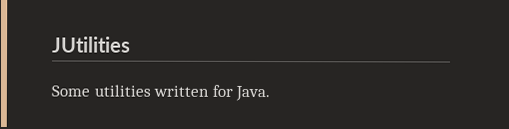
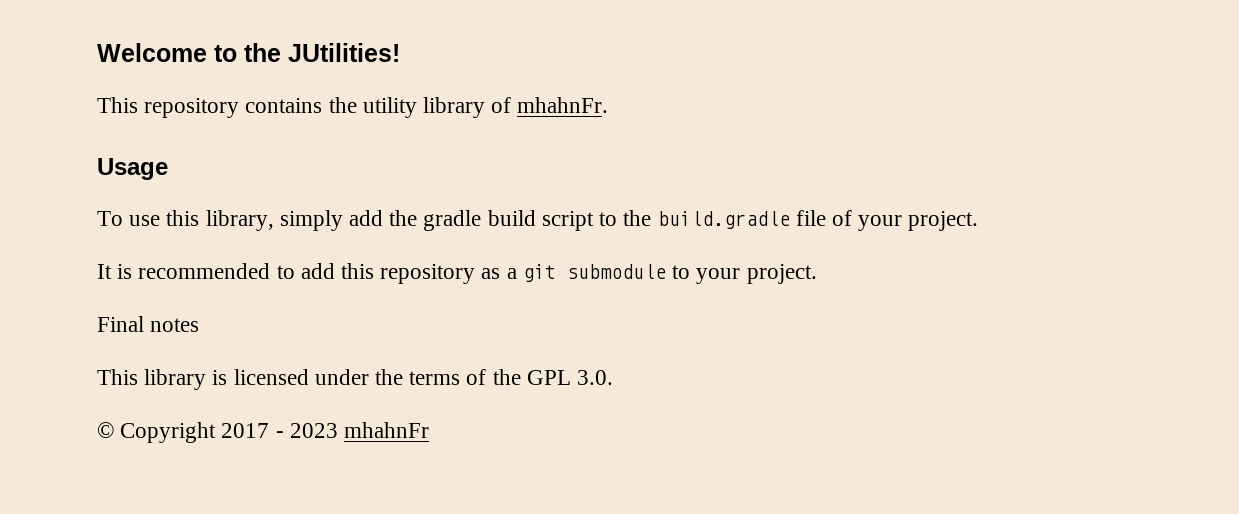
- JUtilities
- Some utilities written for Java.
+ Welcome to the JUtilities!
+ This repository contains the utility library of mhahnFr.
+ Usage
+ To use this library, simply add the gradle build script to the build.gradle file of your project.
+ It is recommended to add this repository as a git submodule to your project.
+ Final notes
+ This library is licensed under the terms of the GPL 3.0.
+ © Copyright 2017 - 2023 mhahnFr

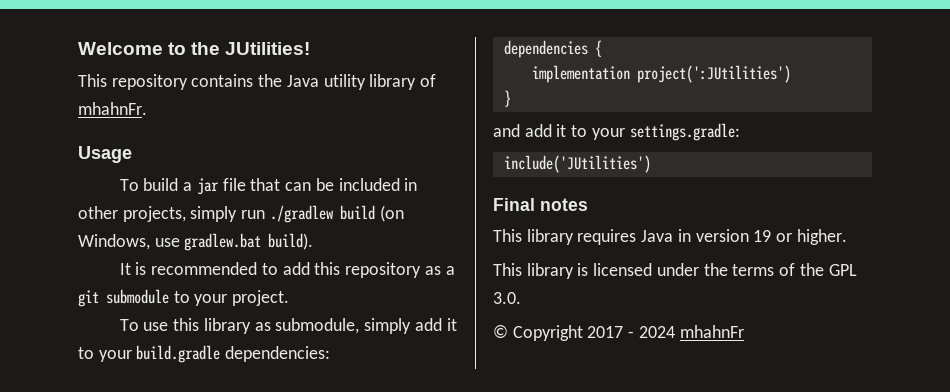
- This repository contains the utility library of mhahnFr.
+ This repository contains the Java utility library of mhahnFr.
- To use this library, simply add the gradle build script to the build.gradle file of your project.
+ To build a jar file that can be included in other projects, simply run ./gradlew build (on Windows, use gradlew.bat build).
+ To use this library as submodule, simply add it to your build.gradle dependencies:
+ dependencies {
+ implementation project(':JUtilities')
+ }
+ and add it to your settings.gradle:
+ include('JUtilities')
  Final notes
+ This library requires Java in version 19 or higher.
- © Copyright 2017 - 2023 mhahnFr
+ © Copyright 2017 - 2024 mhahnFr

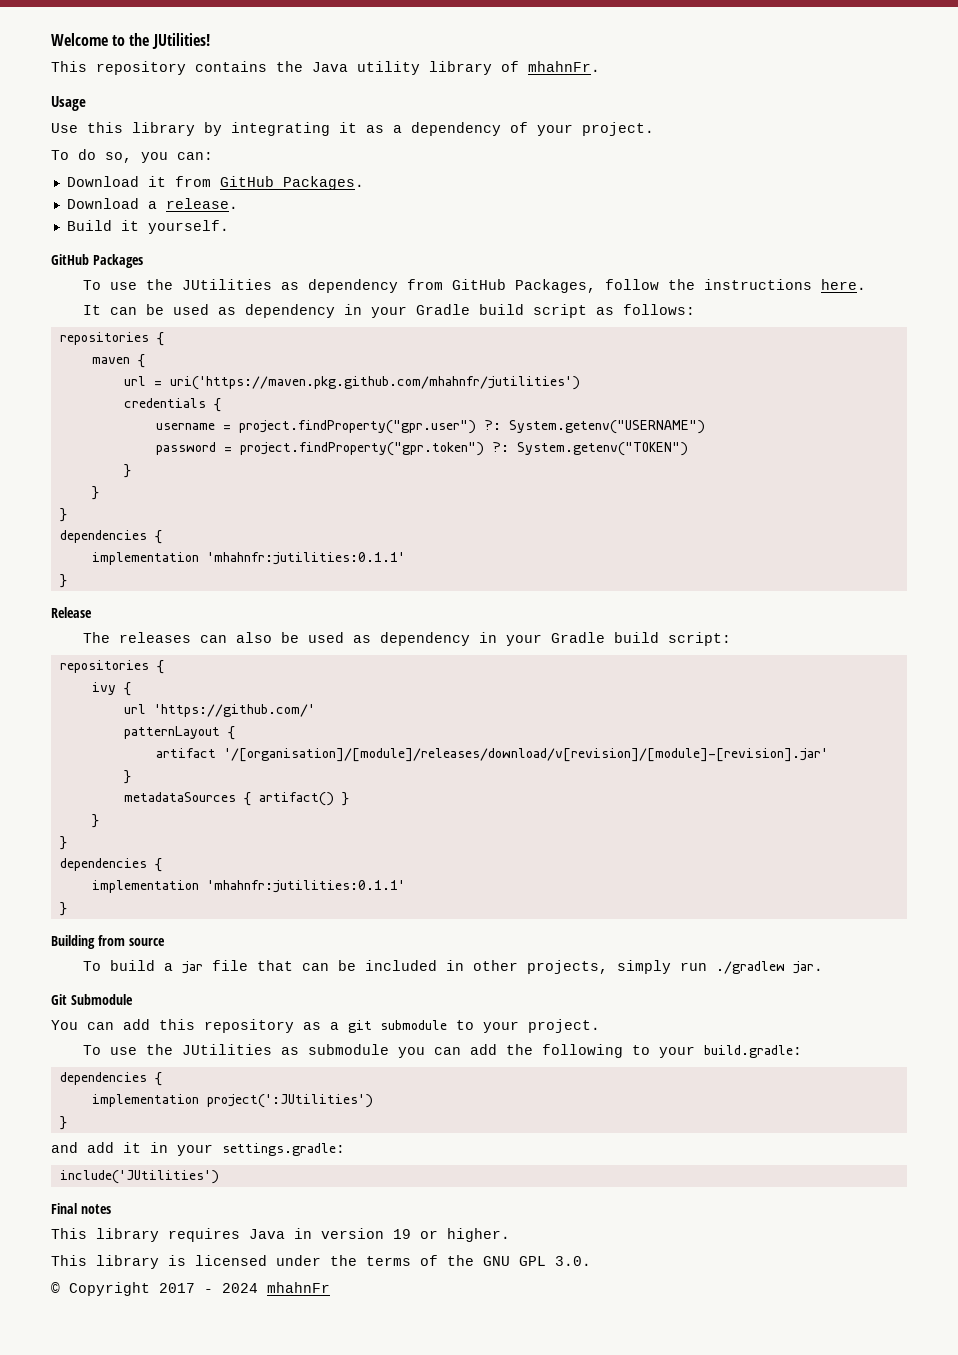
+ Use this library by integrating it as a dependency of your project.
+ To do so, you can:
+ Download it from GitHub Packages.
+ Download a release.
+ Build it yourself.
+ GitHub Packages
+ To use the JUtilities as dependency from GitHub Packages, follow the instructions here.
+ It can be used as dependency in your Gradle build script as follows:
+ repositories {
+ maven {
+ url = uri('https://maven.pkg.github.com/mhahnfr/jutilities')
+ credentials {
+ username = project.findProperty("gpr.user") ?: System.getenv("USERNAME")
+ password = project.findProperty("gpr.token") ?: System.getenv("TOKEN")
+ }
+ }
+ }
+ dependencies {
+ implementation 'mhahnfr:jutilities:0.1.1'
+ }
+ Release
+ The releases can also be used as dependency in your Gradle build script:
+ repositories {
+ ivy {
+ url 'https://github.com/'
+ patternLayout {
+ artifact '/[organisation]/[module]/releases/download/v[revision]/[module]-[revision].jar'
+ }
+ metadataSources { artifact() }
+ }
+ }
+ dependencies {
+ implementation 'mhahnfr:jutilities:0.1.1'
+ }
+ Building from source
- To build a jar file that can be included in other projects, simply run ./gradlew build (on Windows, use gradlew.bat build).
- It is recommended to add this repository as a git submodule to your project.
+ To build a jar file that can be included in other projects, simply run ./gradlew jar.
+ Git Submodule
+ You can add this repository as a git submodule to your project.
- To use this library as submodule, simply add it to your build.gradle dependencies:
+ To use the JUtilities as submodule you can add the following to your build.gradle:
- and add it to your settings.gradle:
+ and add it in your settings.gradle:
- This library is licensed under the terms of the GPL 3.0.
+ This library is licensed under the terms of the GNU GPL 3.0.

